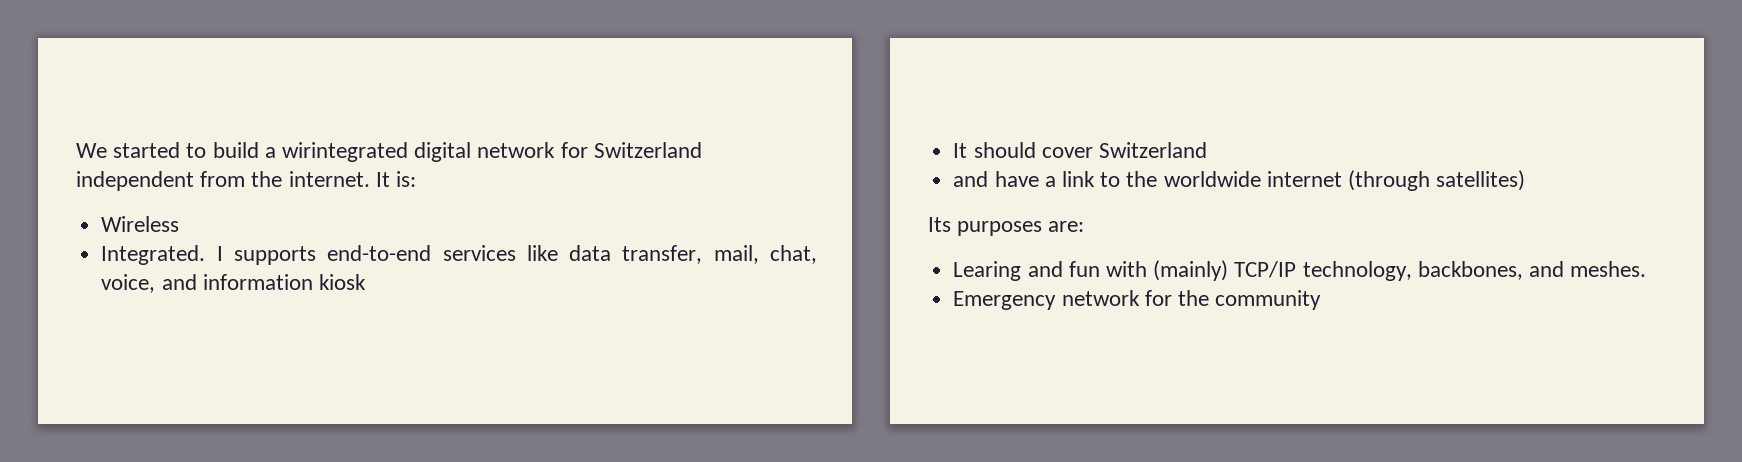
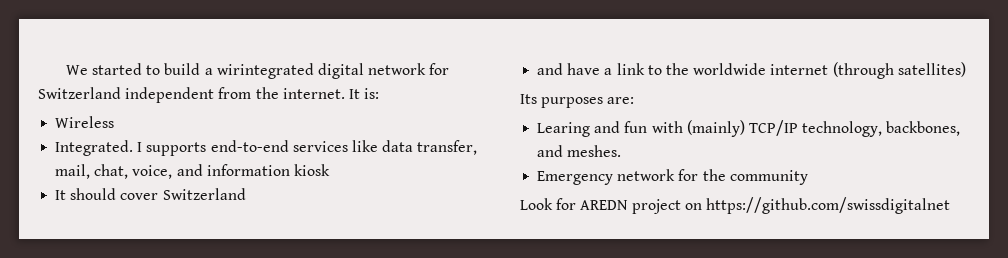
+ Look for AREDN project on https://github.com/swissdigitalnet

